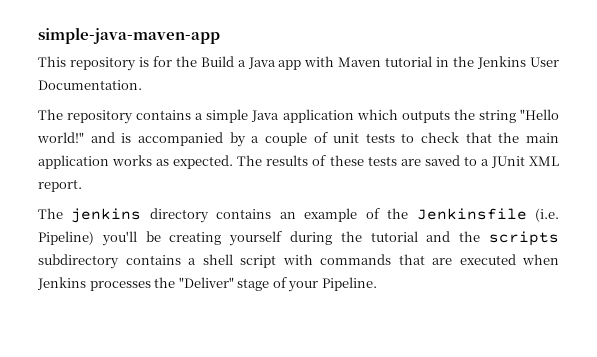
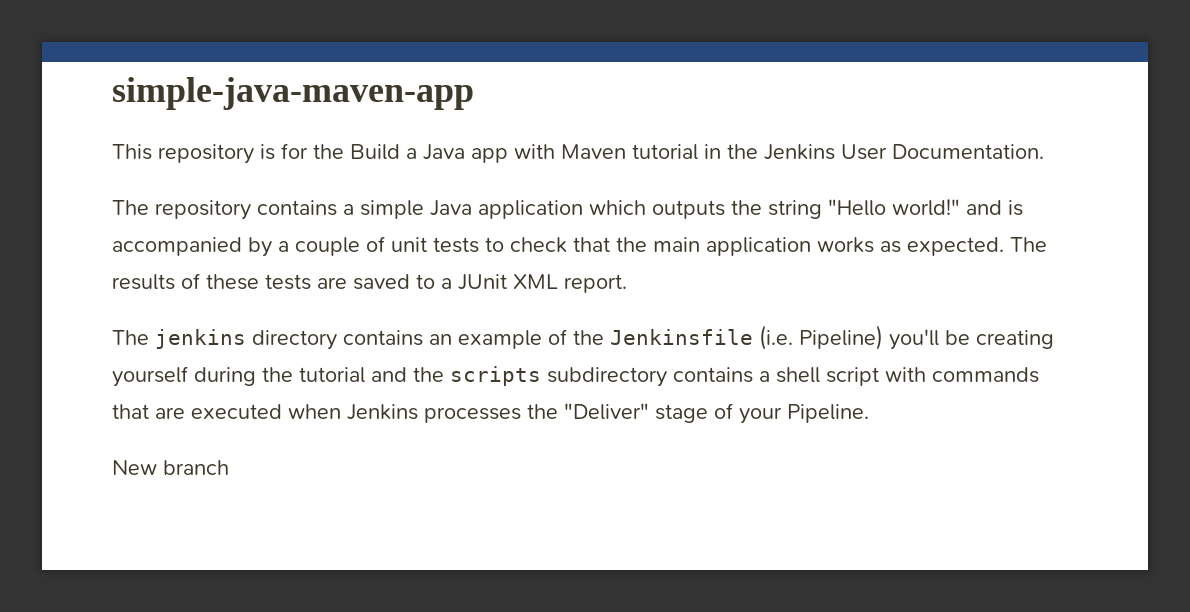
+ New branch

